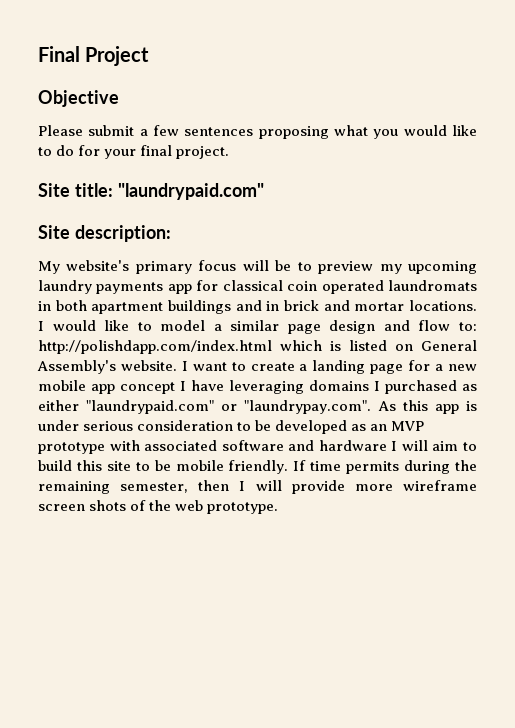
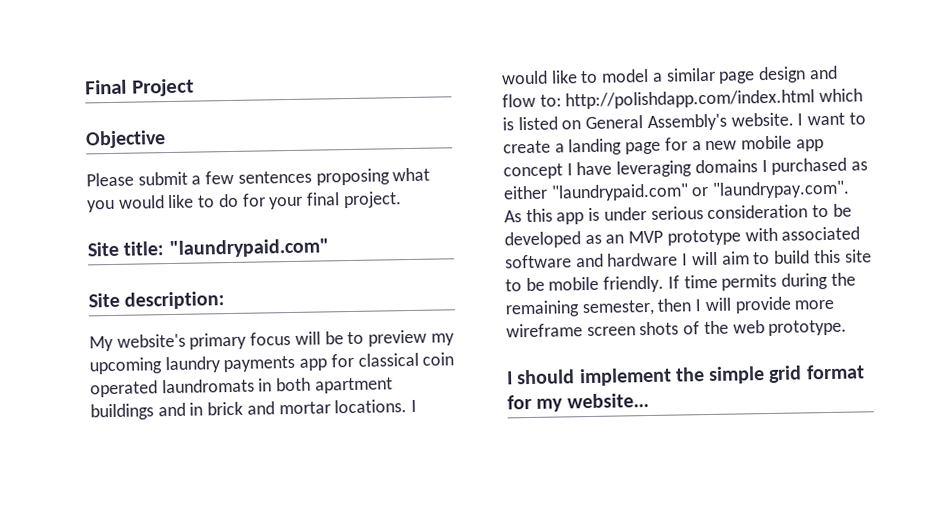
+ I should implement the simple grid format for my website...

